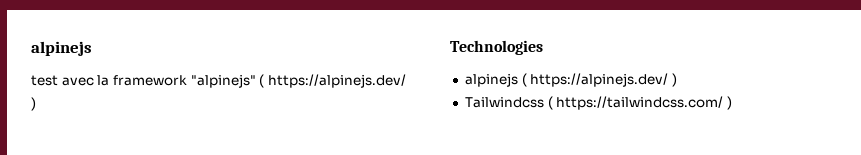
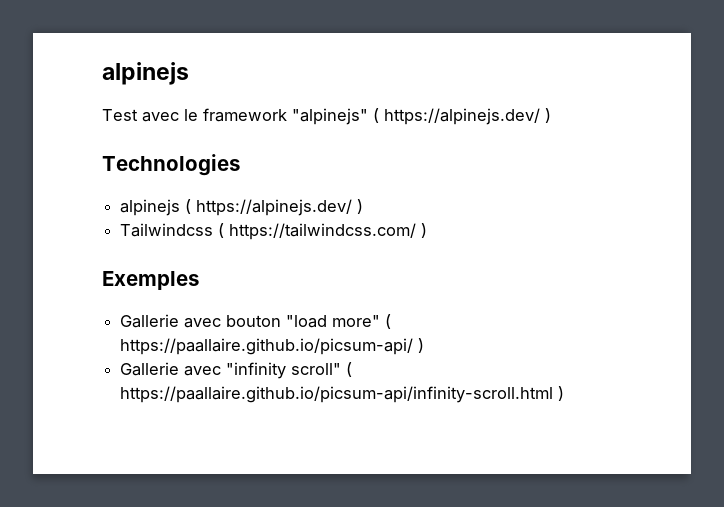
- test avec la framework "alpinejs" ( https://alpinejs.dev/ )
+ Test avec le framework "alpinejs" ( https://alpinejs.dev/ )
+ Exemples
+ Gallerie avec bouton "load more" ( https://paallaire.github.io/picsum-api/ )
+ Gallerie avec "infinity scroll" ( https://paallaire.github.io/picsum-api/infinity-scroll.html )

